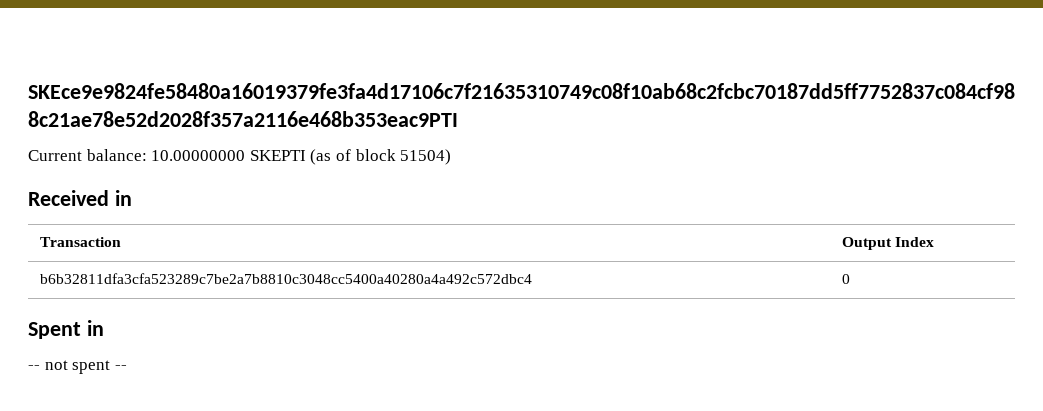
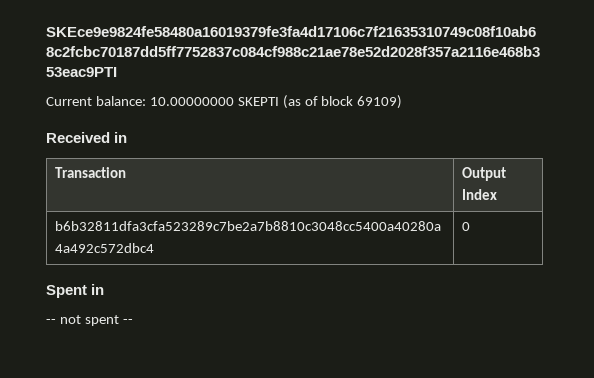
- Current balance: 10.00000000 SKEPTI (as of block 51504)
+ Current balance: 10.00000000 SKEPTI (as of block 69109)

